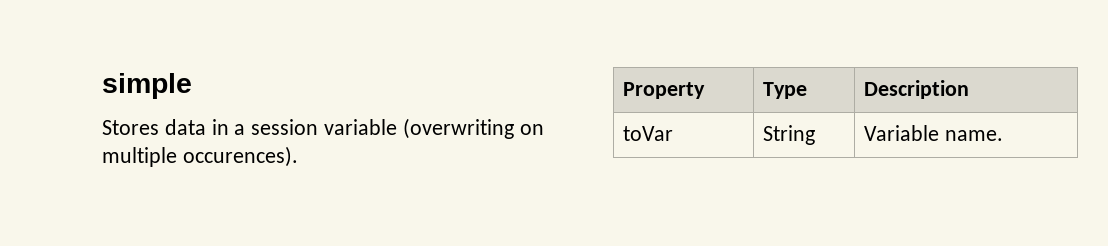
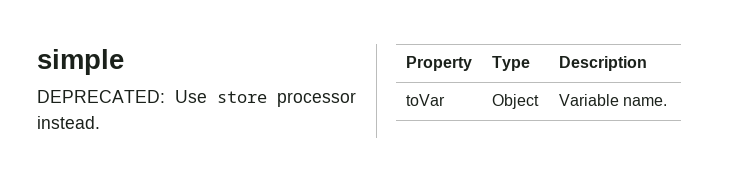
- Stores data in a session variable (overwriting on multiple occurences).
+ DEPRECATED: Use store processor instead.
- toVar | String | Variable name.
+ toVar | Object | Variable name.

